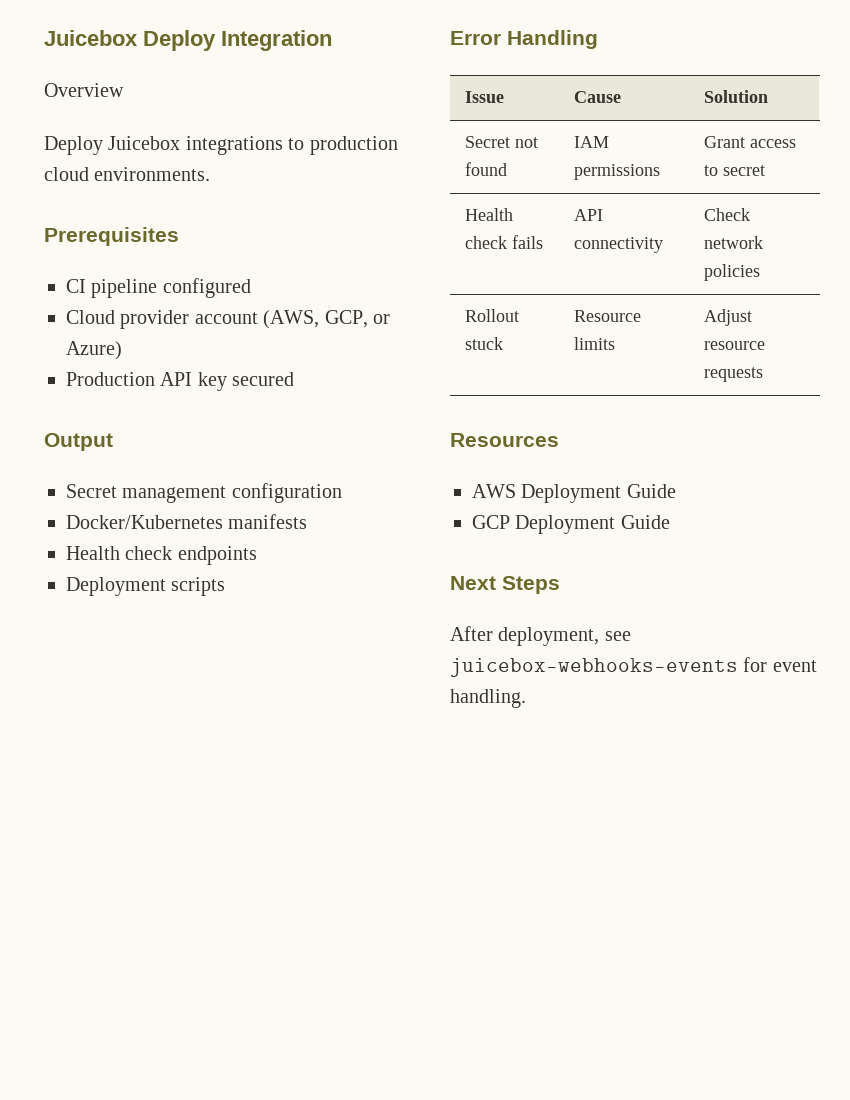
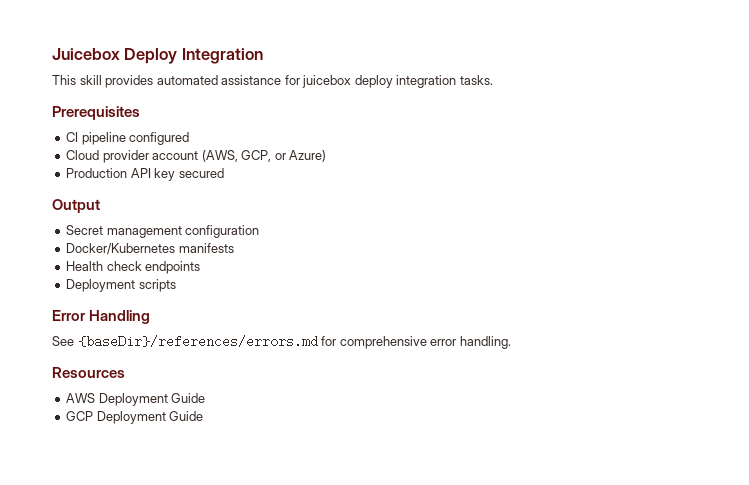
- Overview
- Deploy Juicebox integrations to production cloud environments.
+ This skill provides automated assistance for juicebox deploy integration tasks.
- Issue | Cause | Solution
- Secret not found | IAM permissions | Grant access to secret
- Health check fails | API connectivity | Check network policies
- Rollout stuck | Resource limits | Adjust resource requests
+ See {baseDir}/references/errors.md for comprehensive error handling.
- Next Steps
- After deployment, see juicebox-webhooks-events for event handling.

